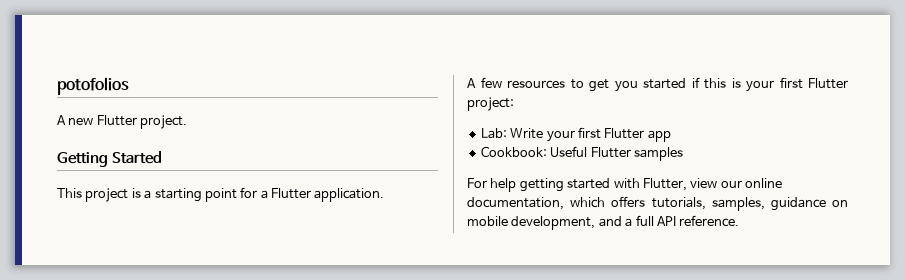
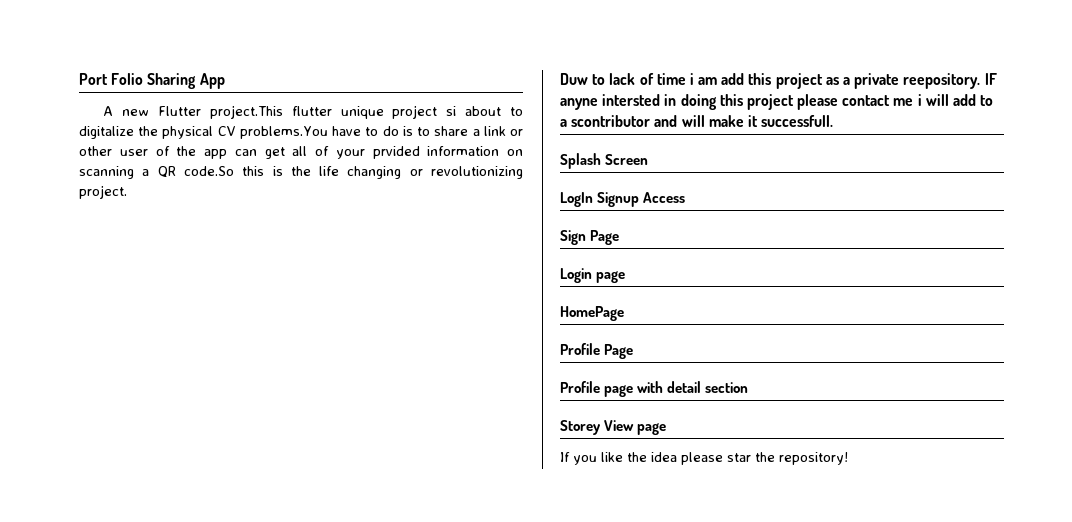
- potofolios
+ Port Folio Sharing App
- A new Flutter project.
- Getting Started
- This project is a starting point for a Flutter application.
- A few resources to get you started if this is your first Flutter project:
- Lab: Write your first Flutter app
- Cookbook: Useful Flutter samples
- For help getting started with Flutter, view our online documentation, which offers tutorials, samples, guidance on mobile development, and a full API reference.
+ A new Flutter project.This flutter unique project si about to digitalize the physical CV problems.You have to do is to share a link or other user of the app can get all of your prvided information on scanning a QR code.So this is the life changing or revolutionizing project.
+ Duw to lack of time i am add this project as a private reepository. IF anyne intersted in doing this project please contact me i will add to a scontributor and will make it successfull.
+ Splash Screen
+ LogIn Signup Access
+ Sign Page
+ Login page
+ HomePage
+ Profile Page
+ Profile page with detail section
+ Storey View page
+ If you like the idea please star the repository!

